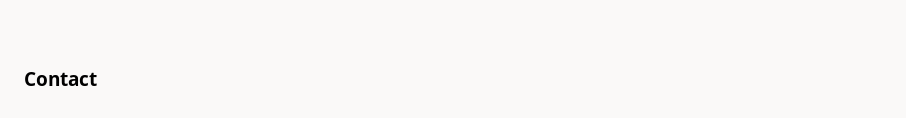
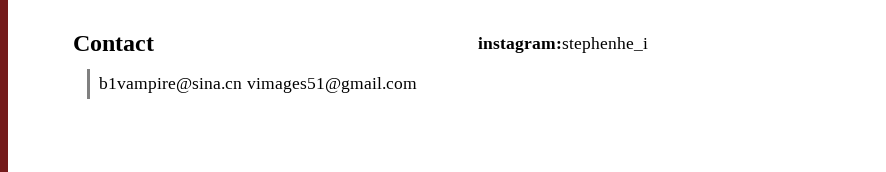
+ b1vampire@sina.cn vimages51@gmail.com
+ instagram:stephenhe_i

